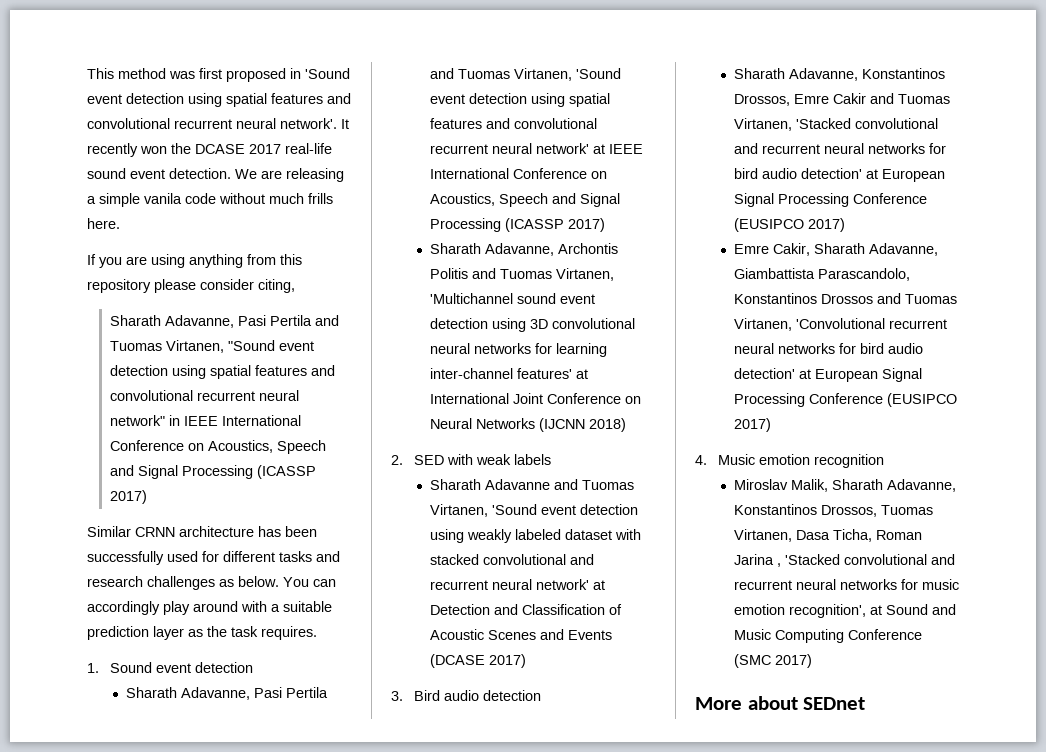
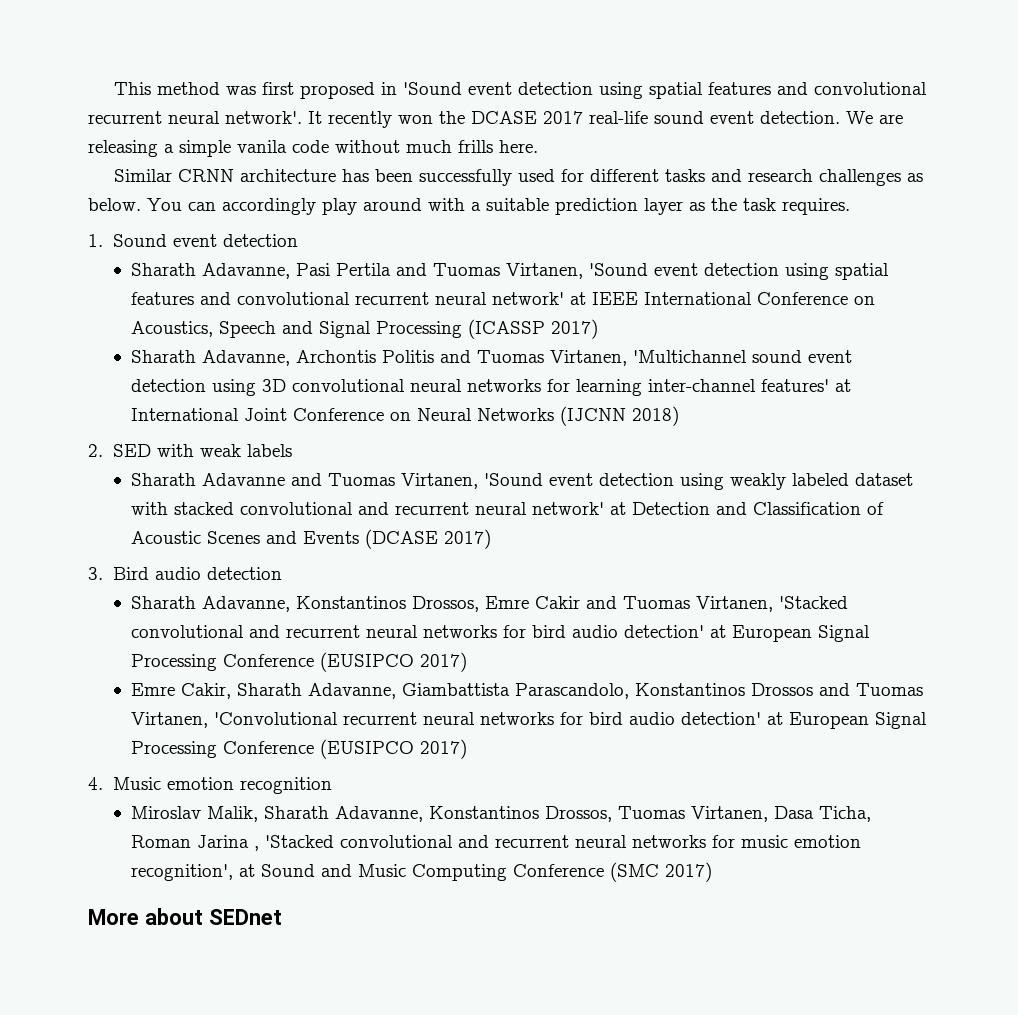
- If you are using anything from this repository please consider citing,
- Sharath Adavanne, Pasi Pertila and Tuomas Virtanen, "Sound event detection using spatial features and convolutional recurrent neural network" in IEEE International Conference on Acoustics, Speech and Signal Processing (ICASSP 2017)

